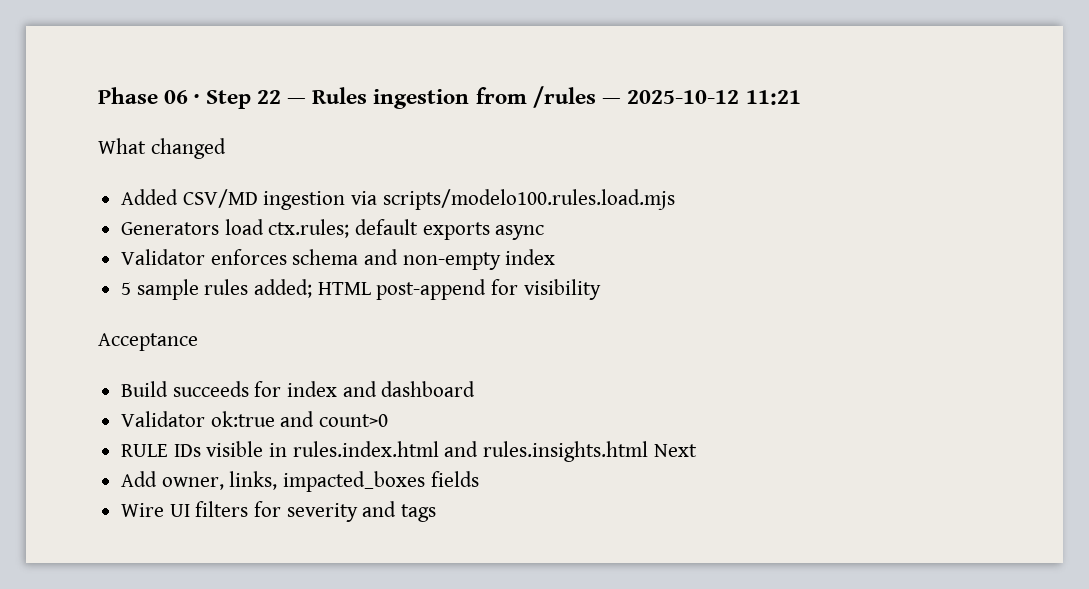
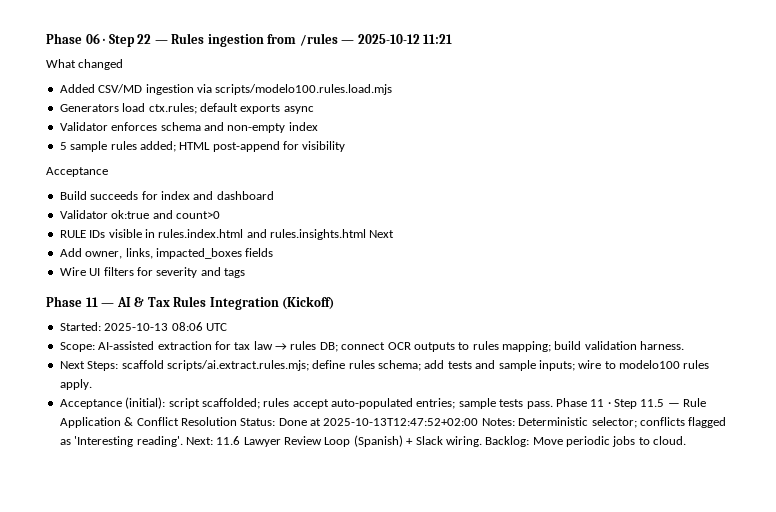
+ Phase 11 — AI & Tax Rules Integration (Kickoff)
+ Started: 2025-10-13 08:06 UTC
+ Scope: AI-assisted extraction for tax law → rules DB; connect OCR outputs to rules mapping; build validation harness.
+ Next Steps: scaffold scripts/ai.extract.rules.mjs; define rules schema; add tests and sample inputs; wire to modelo100 rules apply.
+ Acceptance (initial): script scaffolded; rules accept auto-populated entries; sample tests pass. Phase 11 · Step 11.5 — Rule Application & Conflict Resolution Status: Done at 2025-10-13T12:47:52+02:00 Notes: Deterministic selector; conflicts flagged as 'Interesting reading'. Next: 11.6 Lawyer Review Loop (Spanish) + Slack wiring. Backlog: Move periodic jobs to cloud.

